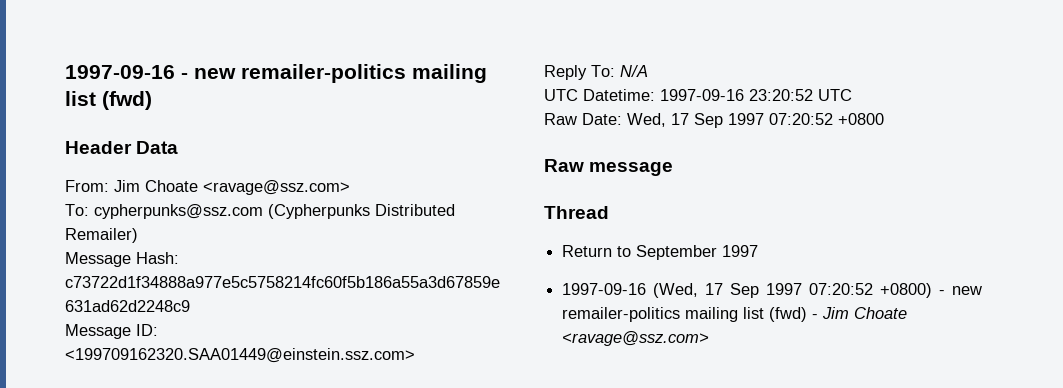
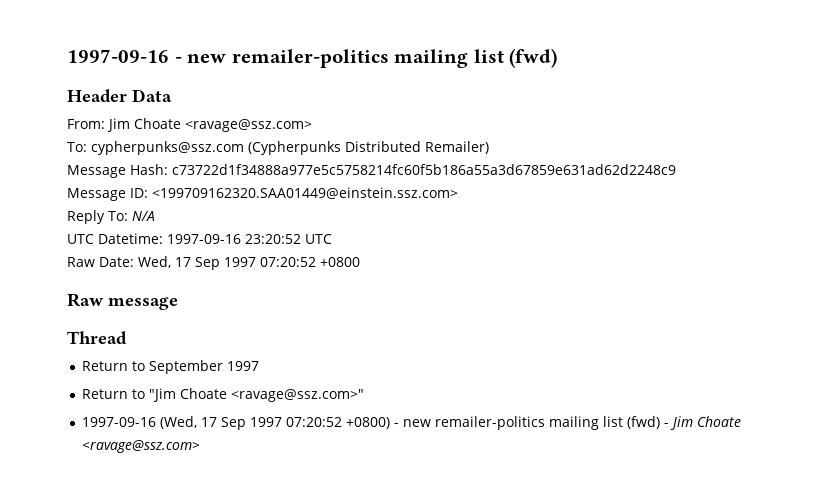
+ Return to "Jim Choate <ravage@ssz.com>"

